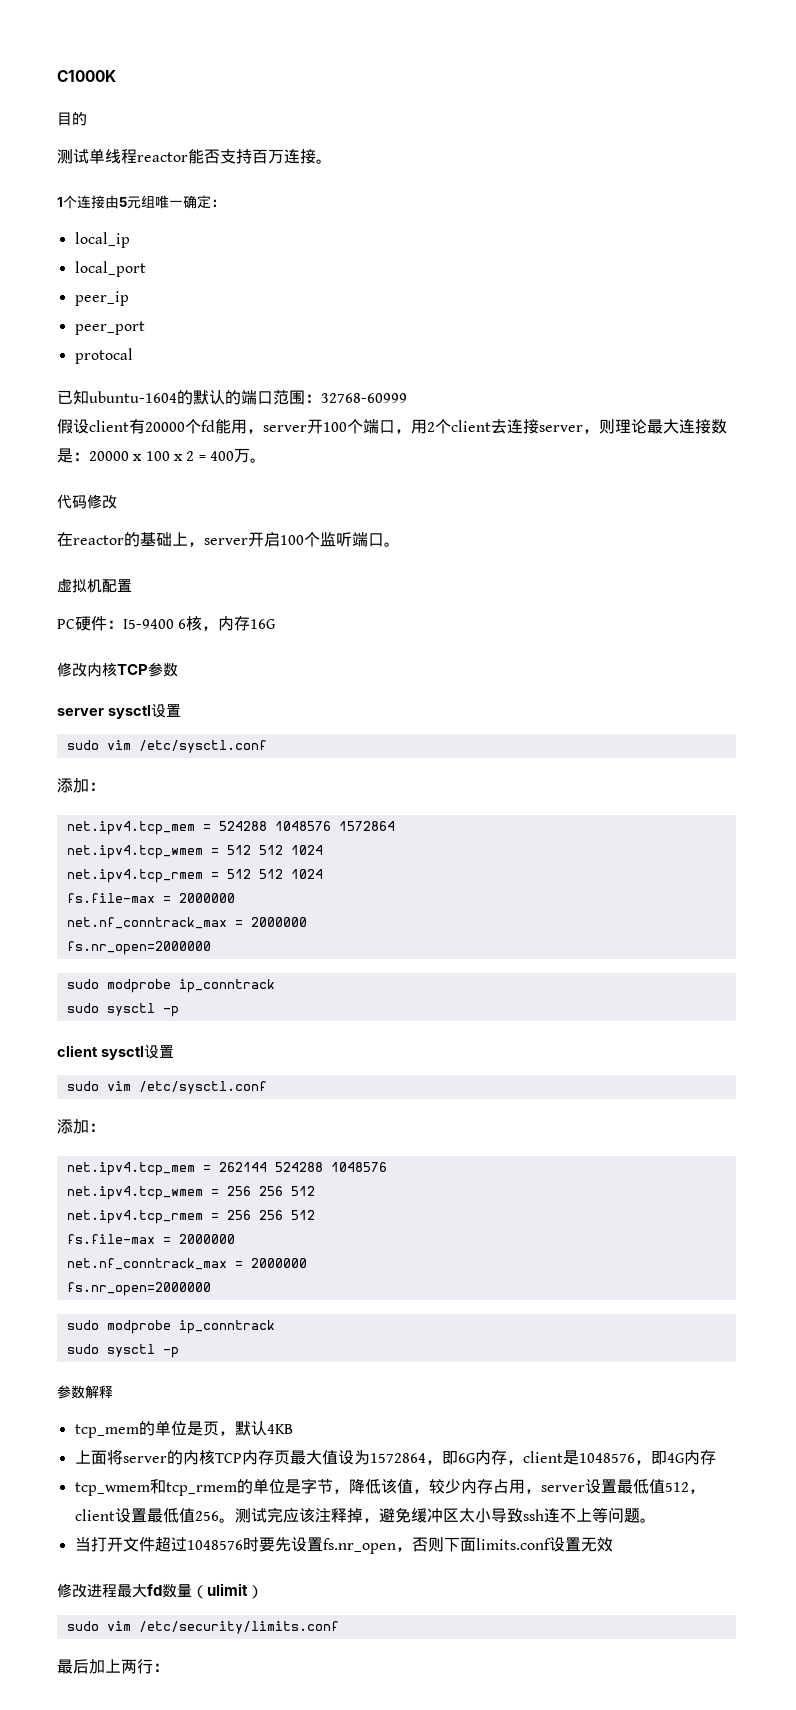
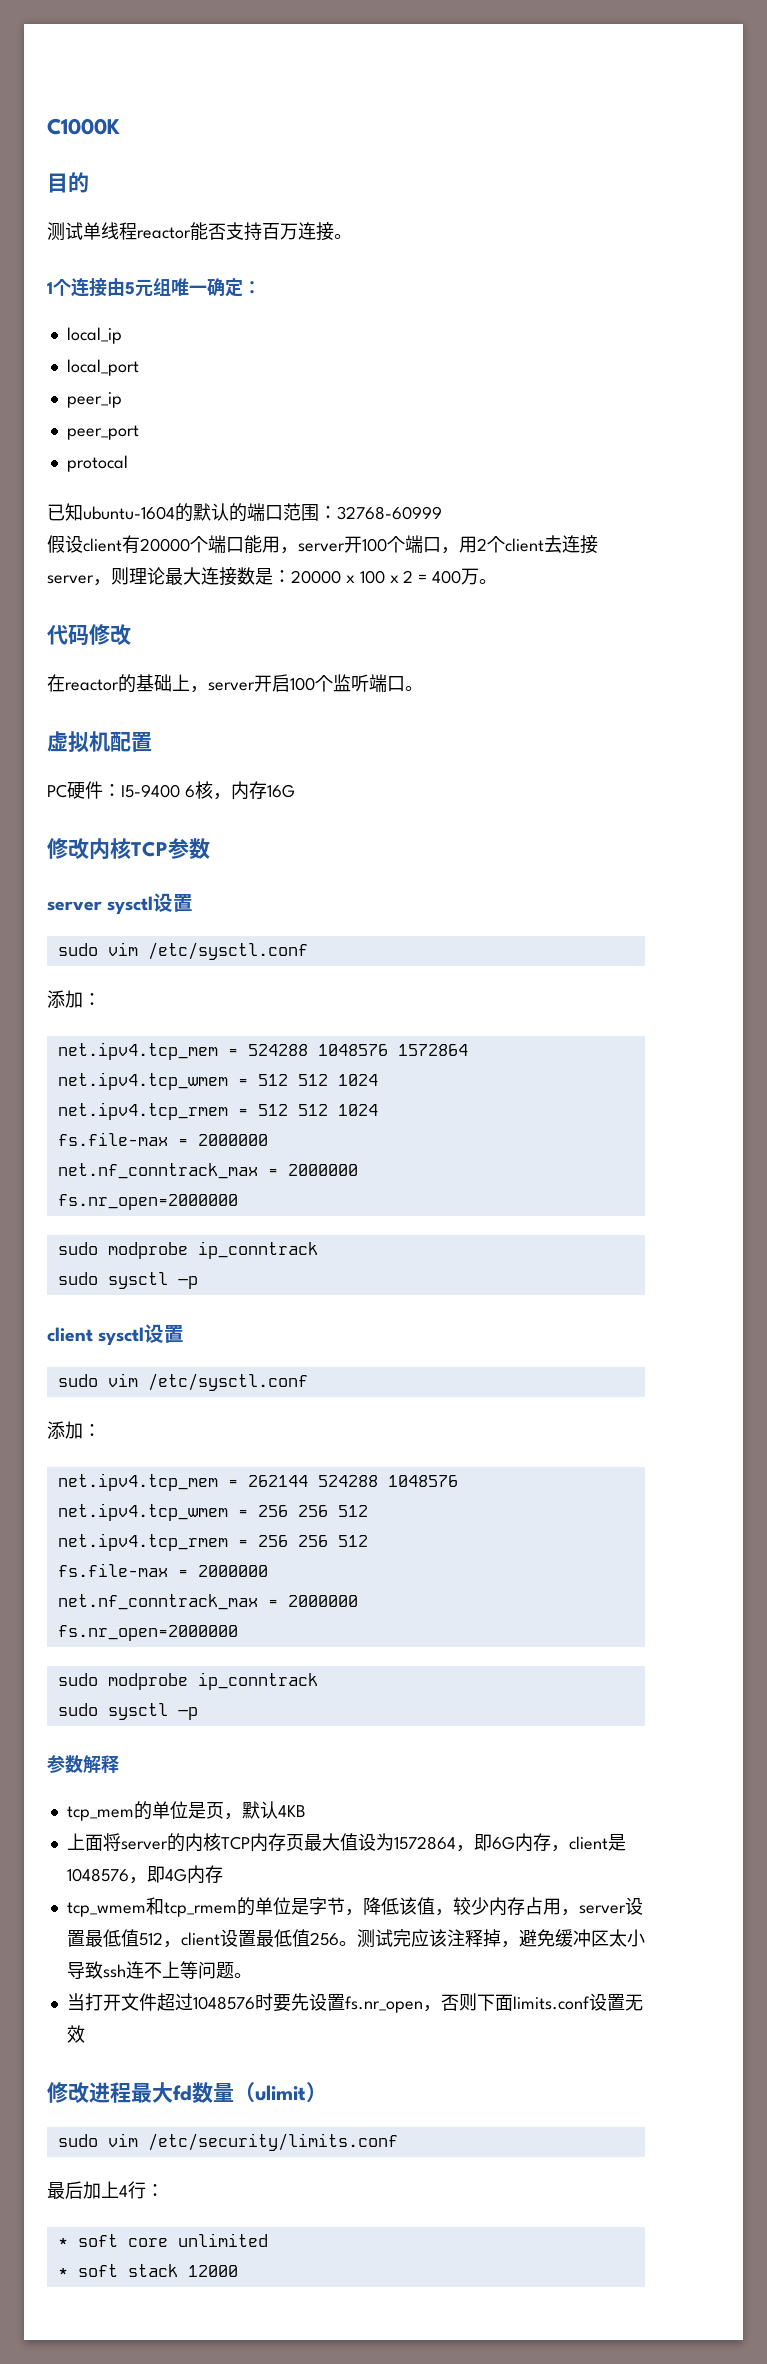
- 假设client有20000个fd能用，server开100个端口，用2个client去连接server，则理论最大连接数是：20000 x 100 x 2 = 400万。
+ 假设client有20000个端口能用，server开100个端口，用2个client去连接server，则理论最大连接数是：20000 x 100 x 2 = 400万。
- 最后加上两行：
+ 最后加上4行：
+ * soft core unlimited
+ * soft stack 12000

